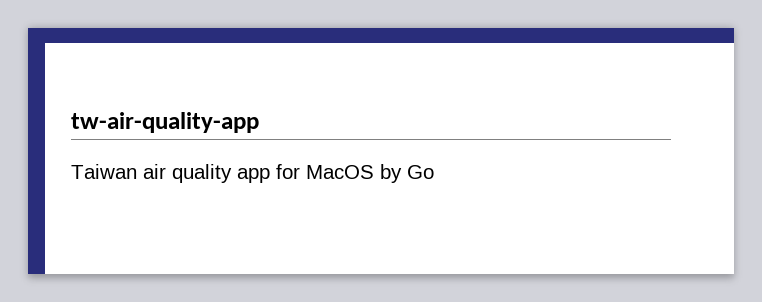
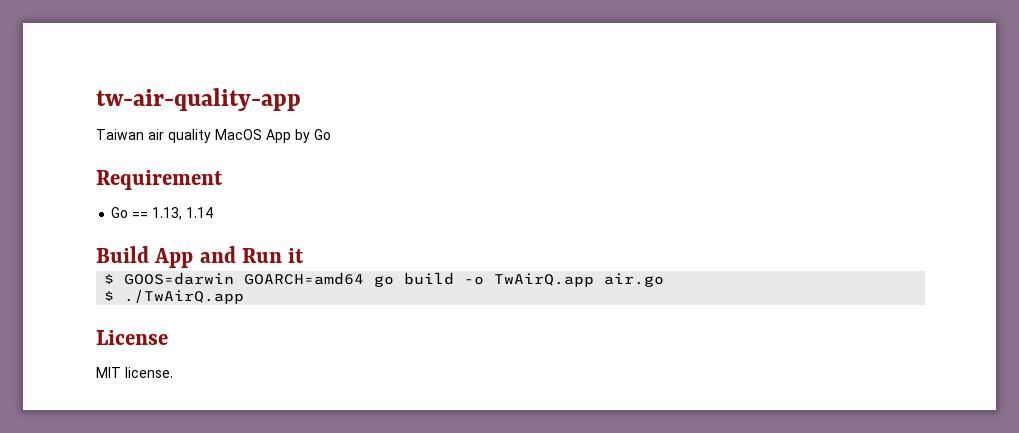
- Taiwan air quality app for MacOS by Go
+ Taiwan air quality MacOS App by Go
+ Requirement
+ Go == 1.13, 1.14
+ Build App and Run it
+ $ GOOS=darwin GOARCH=amd64 go build -o TwAirQ.app air.go
+ $ ./TwAirQ.app
+ License
+ MIT license.

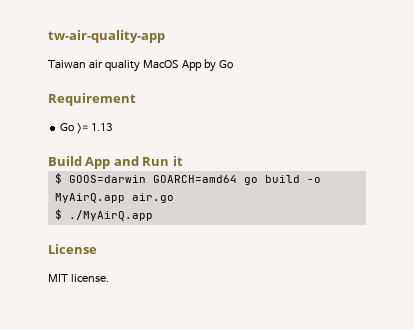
- Go == 1.13, 1.14
+ Go >= 1.13
- $ GOOS=darwin GOARCH=amd64 go build -o TwAirQ.app air.go
+ $ GOOS=darwin GOARCH=amd64 go build -o MyAirQ.app air.go
- $ ./TwAirQ.app
+ $ ./MyAirQ.app

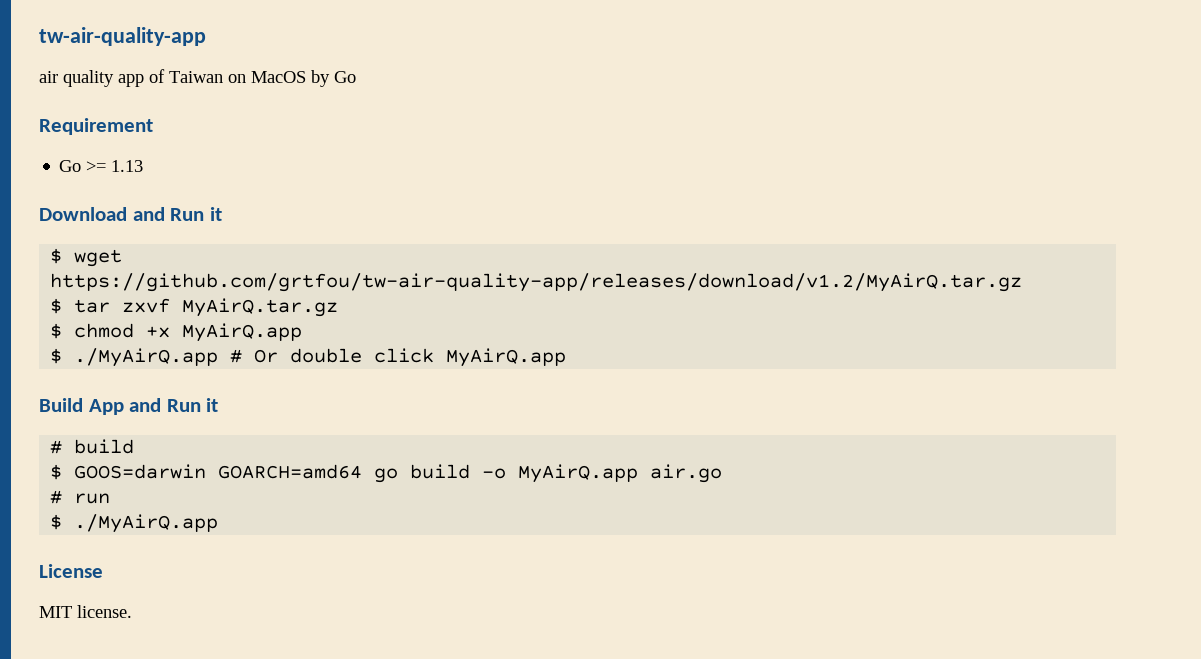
- Taiwan air quality MacOS App by Go
+ air quality app of Taiwan on MacOS by Go
+ Download and Run it
+ $ wget https://github.com/grtfou/tw-air-quality-app/releases/download/v1.2/MyAirQ.tar.gz
+ $ tar zxvf MyAirQ.tar.gz
+ $ chmod +x MyAirQ.app
+ $ ./MyAirQ.app # Or double click MyAirQ.app
+ # build
+ # run

